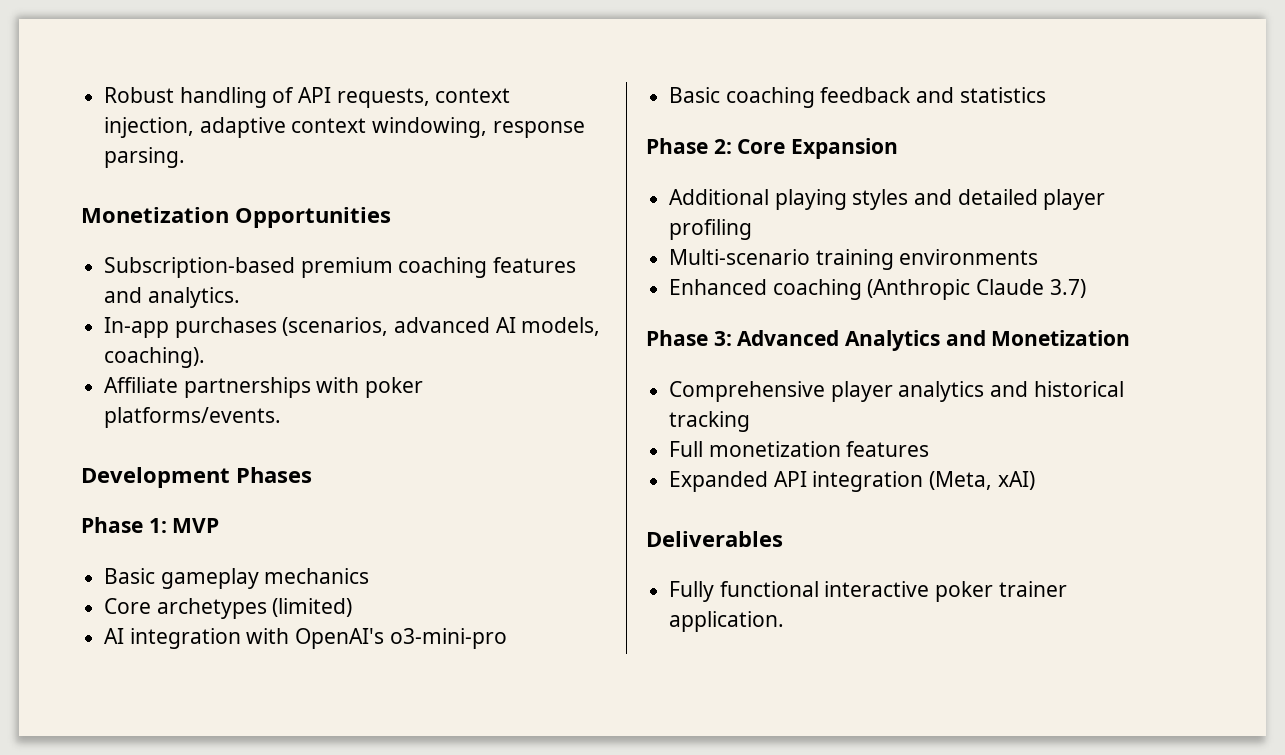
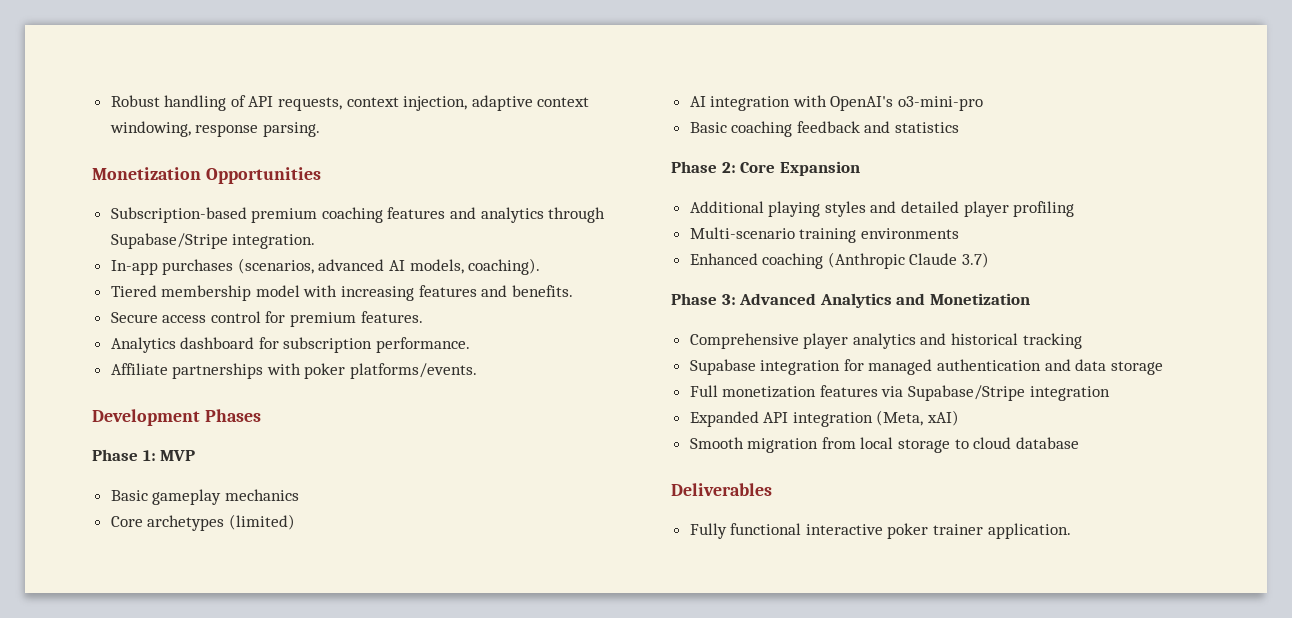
- Subscription-based premium coaching features and analytics.
+ Subscription-based premium coaching features and analytics through Supabase/Stripe integration.
+ Tiered membership model with increasing features and benefits.
+ Secure access control for premium features.
+ Analytics dashboard for subscription performance.
+ Supabase integration for managed authentication and data storage
- Full monetization features
+ Full monetization features via Supabase/Stripe integration
+ Smooth migration from local storage to cloud database

